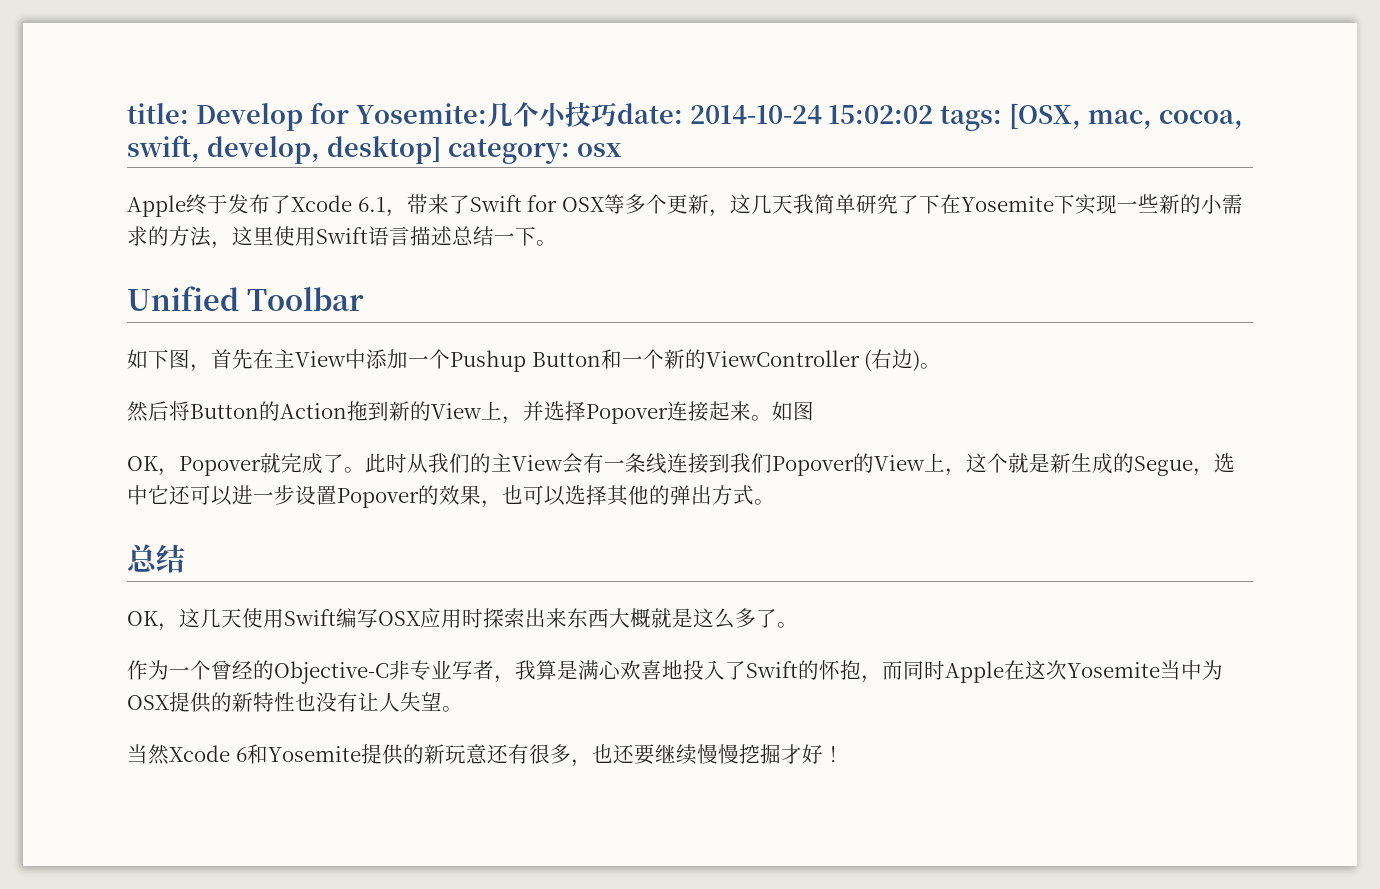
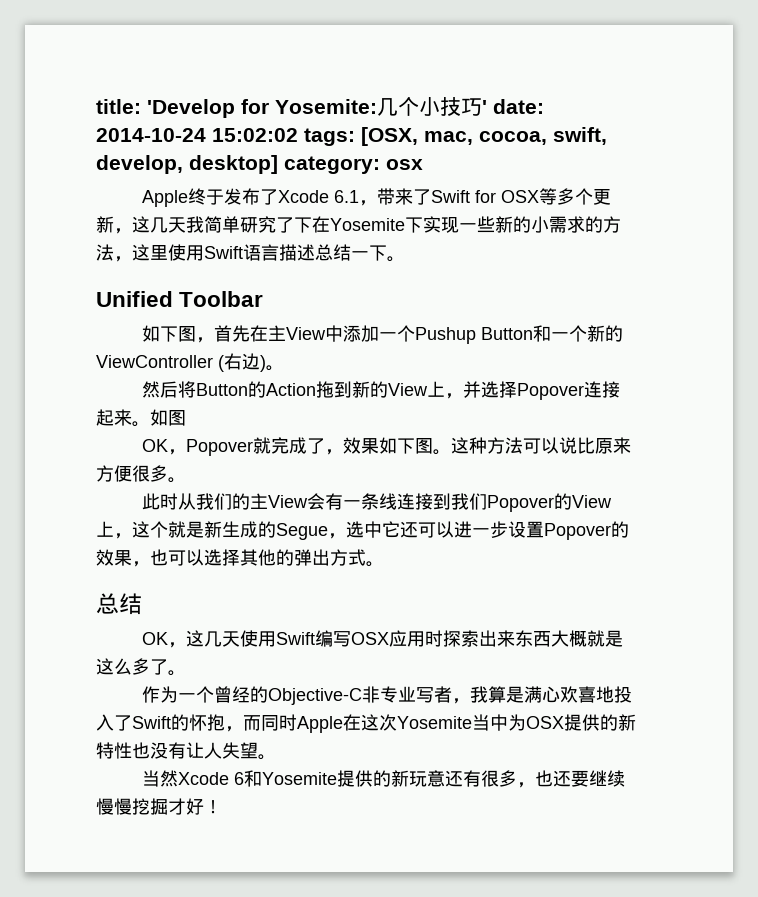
- title: Develop for Yosemite:几个小技巧date: 2014-10-24 15:02:02 tags: [OSX, mac, cocoa, swift, develop, desktop] category: osx
+ title: 'Develop for Yosemite:几个小技巧' date: 2014-10-24 15:02:02 tags: [OSX, mac, cocoa, swift, develop, desktop] category: osx
- OK，Popover就完成了。此时从我们的主View会有一条线连接到我们Popover的View上，这个就是新生成的Segue，选中它还可以进一步设置Popover的效果，也可以选择其他的弹出方式。
+ OK，Popover就完成了，效果如下图。这种方法可以说比原来方便很多。
+ 此时从我们的主View会有一条线连接到我们Popover的View上，这个就是新生成的Segue，选中它还可以进一步设置Popover的效果，也可以选择其他的弹出方式。

